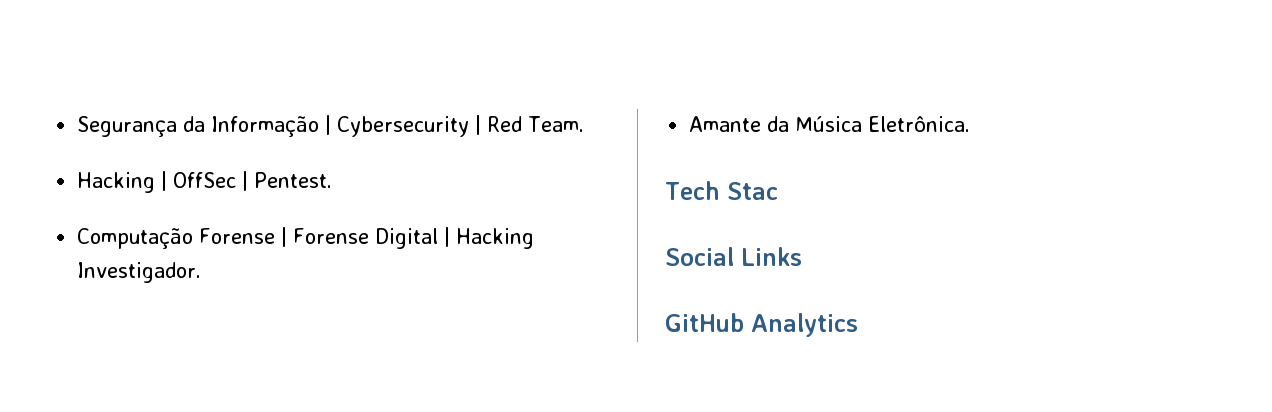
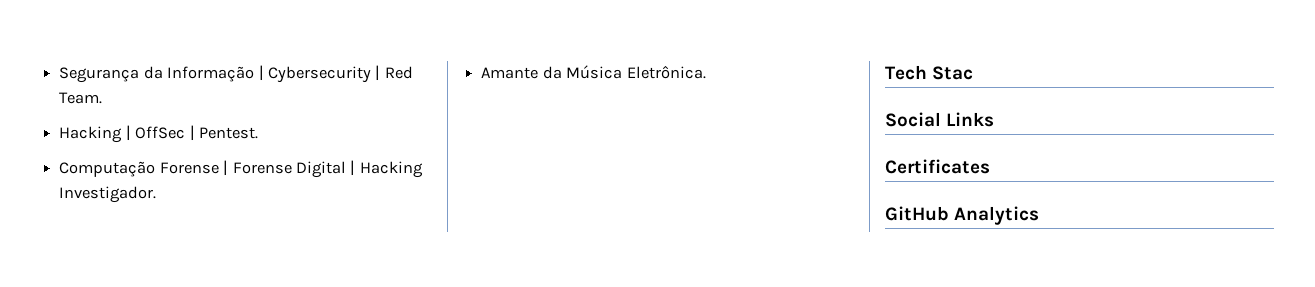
+ Certificates

